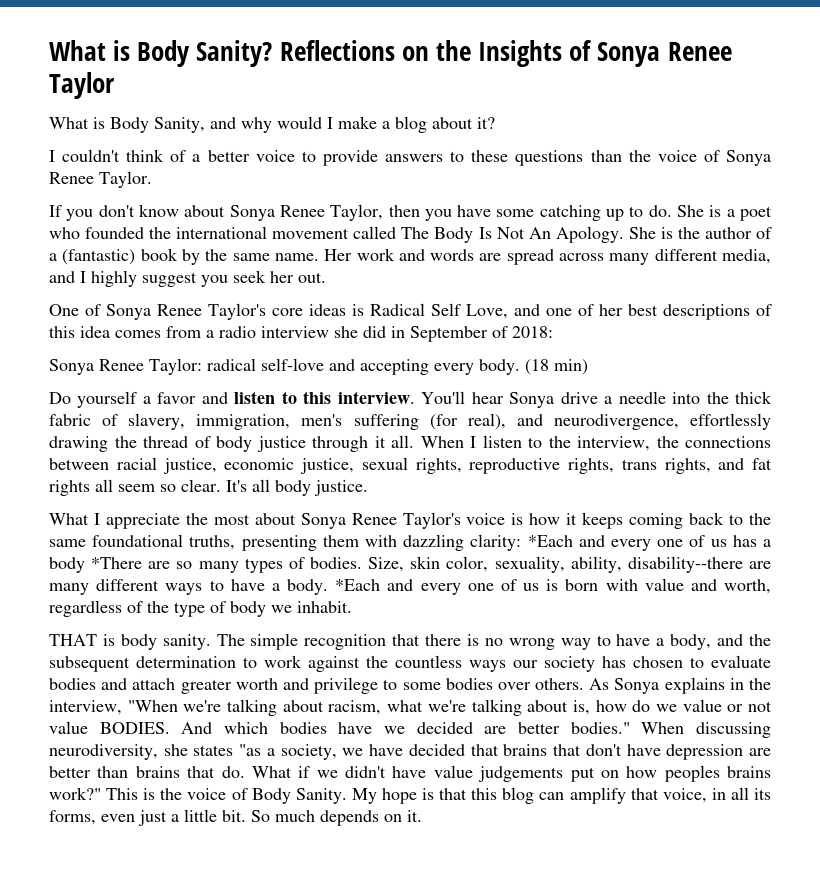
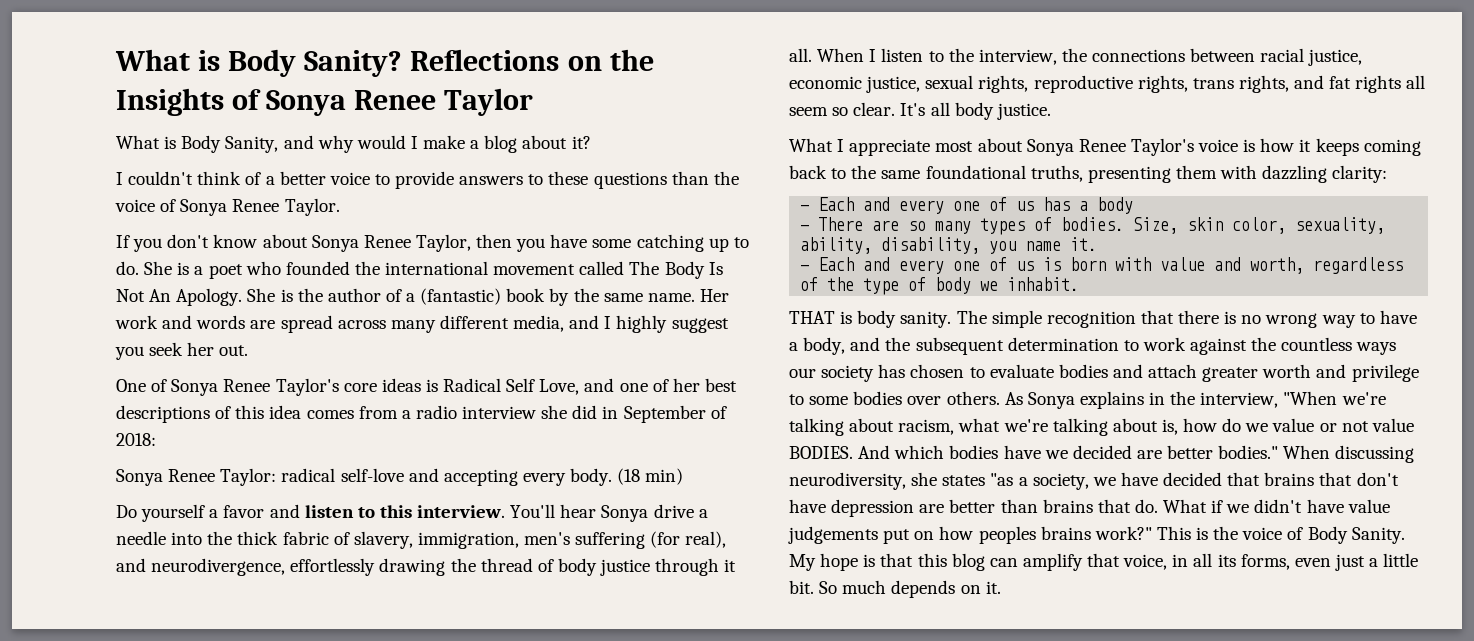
- What I appreciate the most about Sonya Renee Taylor's voice is how it keeps coming back to the same foundational truths, presenting them with dazzling clarity: *Each and every one of us has a body *There are so many types of bodies.
+ What I appreciate most about Sonya Renee Taylor's voice is how it keeps coming back to the same foundational truths, presenting them with dazzling clarity:
+ - Each and every one of us has a body
+ - There are so many types of bodies.
- Size, skin color, sexuality, ability, disability--there are many different ways to have a body. *Each and every one of us is born with value and worth, regardless of the type of body we inhabit.
+ Size, skin color, sexuality, ability, disability, you name it.
+ - Each and every one of us is born with value and worth, regardless of the type of body we inhabit.

